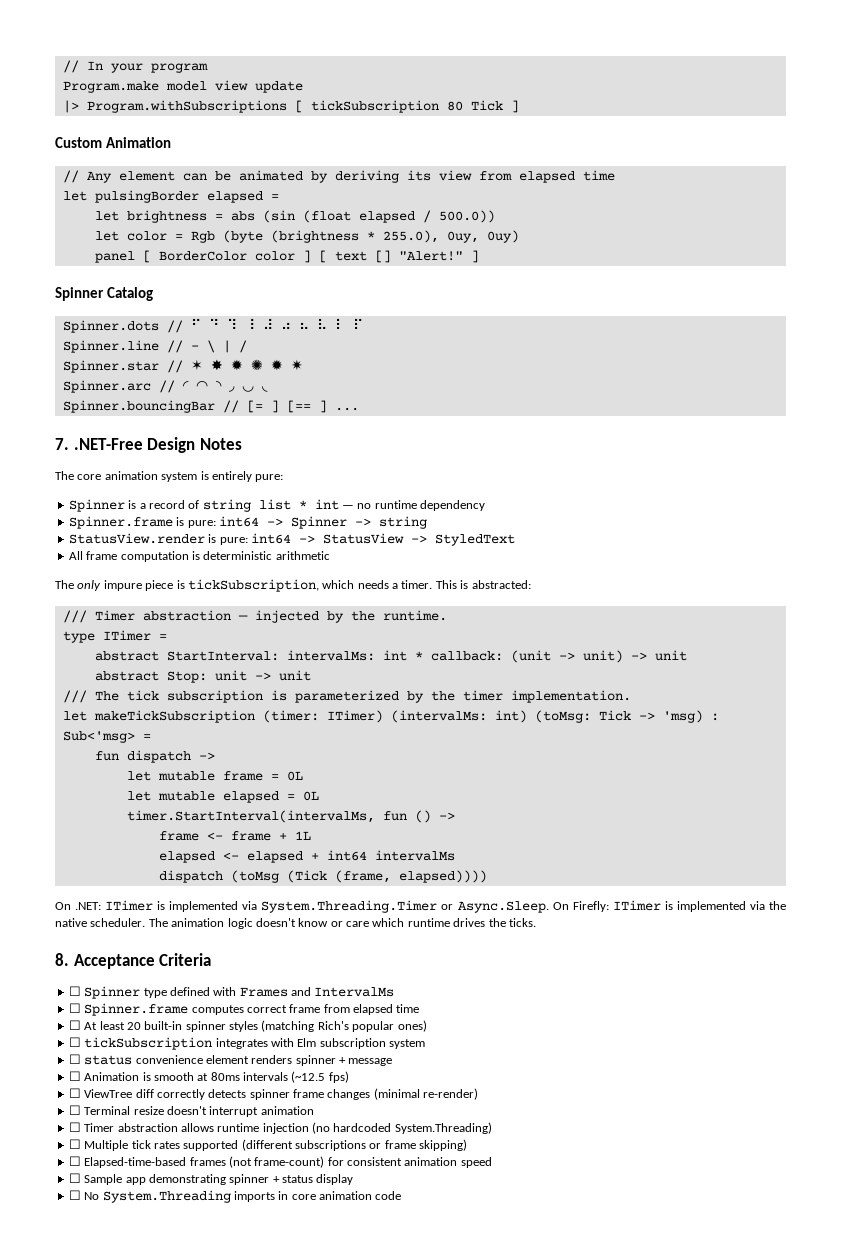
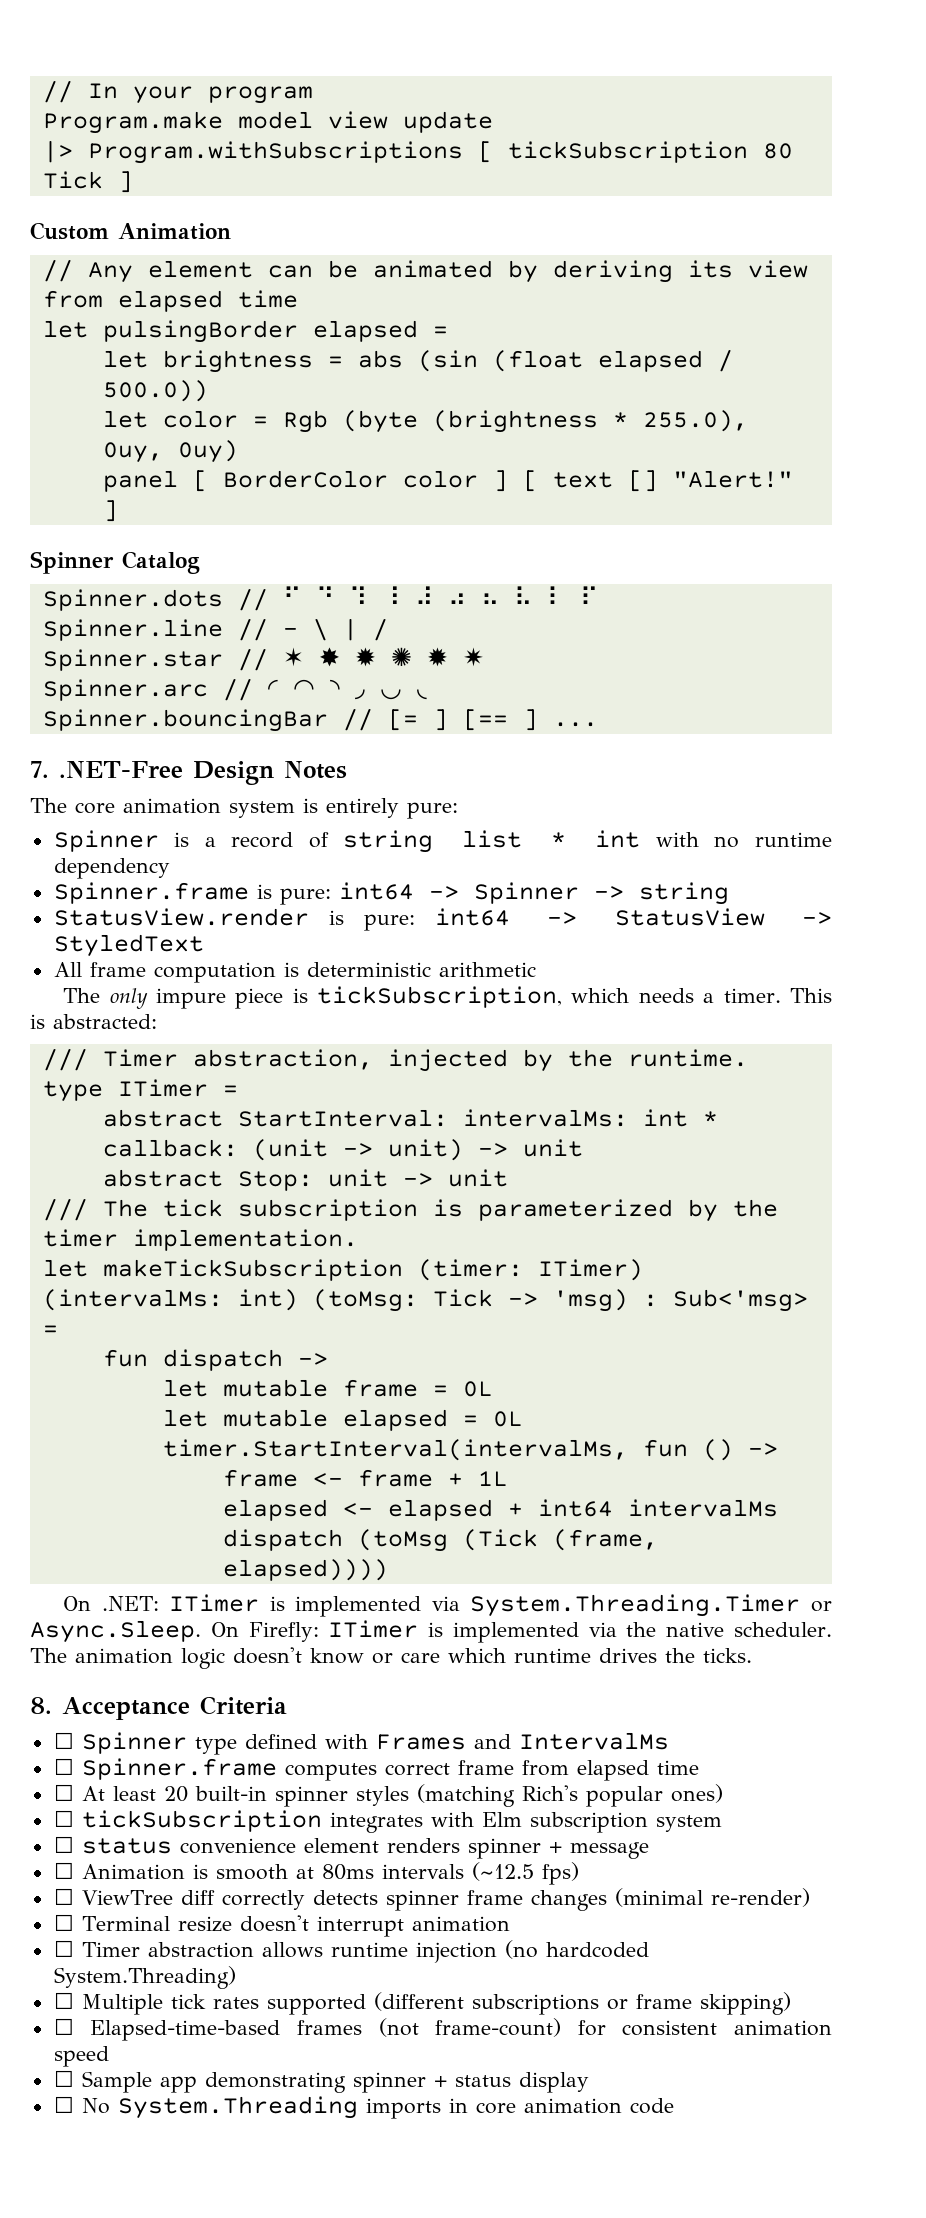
- Spinner is a record of string list * int — no runtime dependency
+ Spinner is a record of string list * int with no runtime dependency
- /// Timer abstraction — injected by the runtime.
+ /// Timer abstraction, injected by the runtime.

